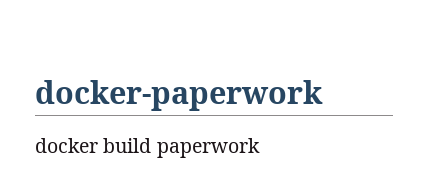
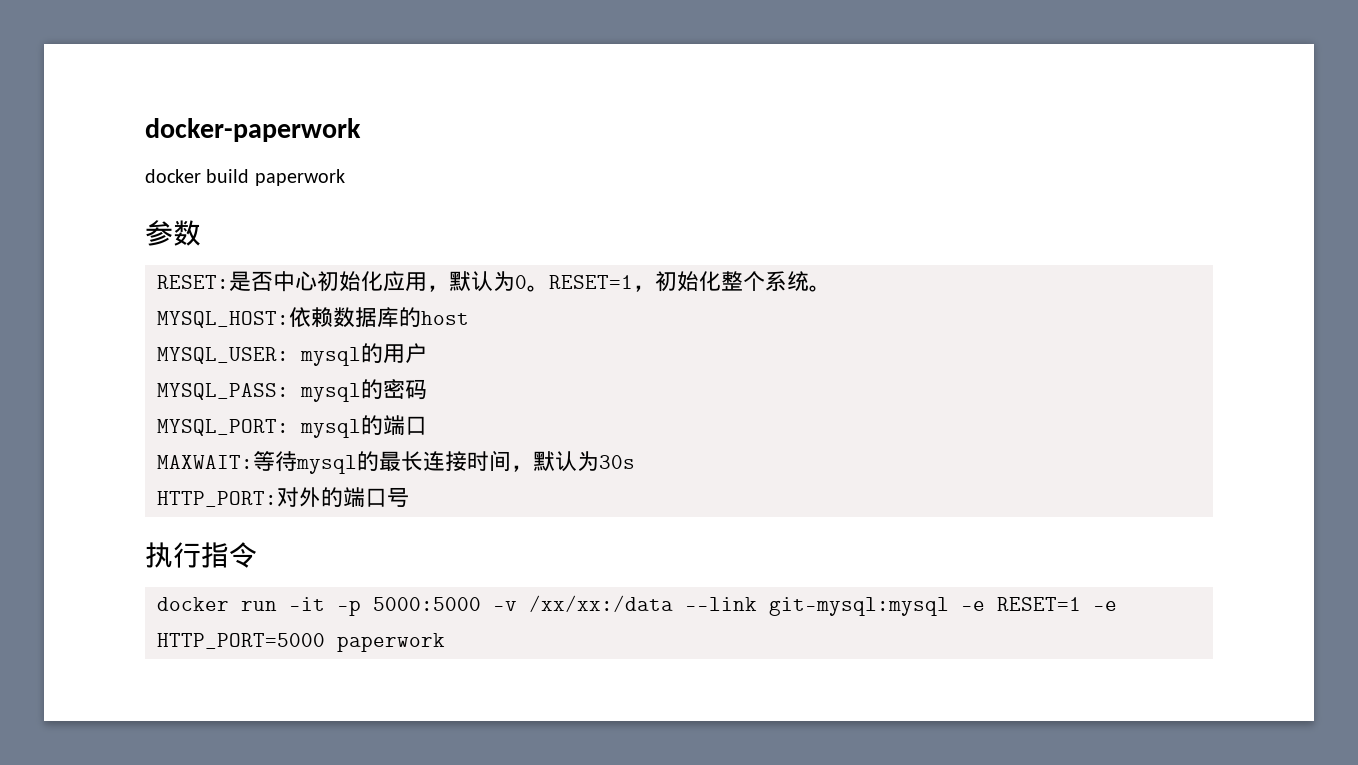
+ 参数
+ RESET:是否中心初始化应用，默认为0。RESET=1，初始化整个系统。
+ MYSQL_HOST:依赖数据库的host
+ MYSQL_USER: mysql的用户
+ MYSQL_PASS: mysql的密码
+ MYSQL_PORT: mysql的端口
+ MAXWAIT:等待mysql的最长连接时间，默认为30s
+ HTTP_PORT:对外的端口号
+ 执行指令
+ docker run -it -p 5000:5000 -v /xx/xx:/data --link git-mysql:mysql -e RESET=1 -e HTTP_PORT=5000 paperwork

